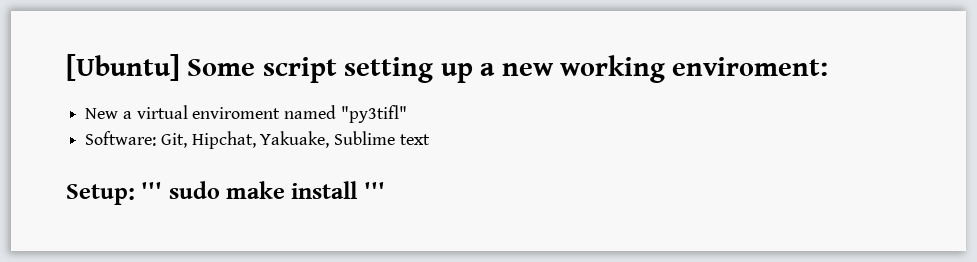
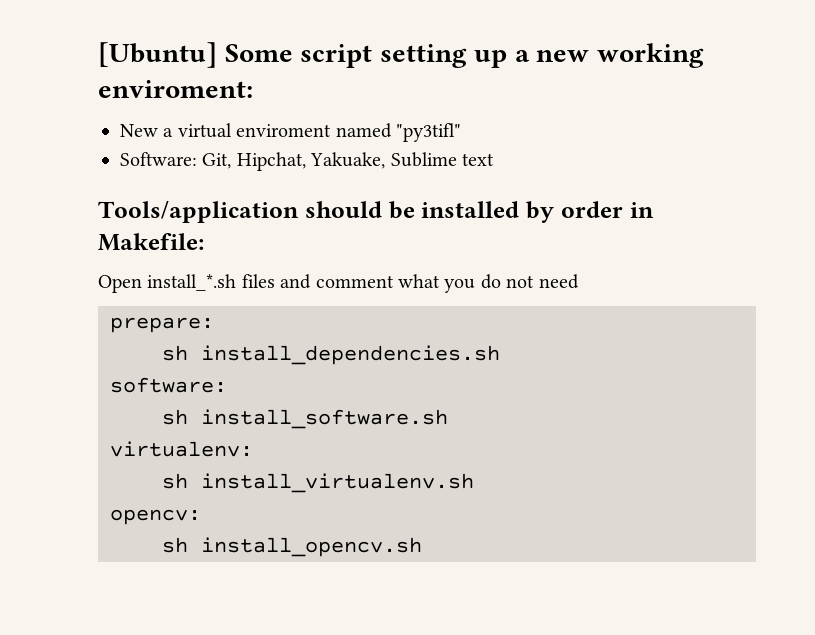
- Setup: ''' sudo make install '''
+ Tools/application should be installed by order in Makefile:
+ Open install_*.sh files and comment what you do not need
+ prepare:
+ sh install_dependencies.sh
+ software:
+ sh install_software.sh
+ virtualenv:
+ sh install_virtualenv.sh
+ opencv:
+ sh install_opencv.sh

